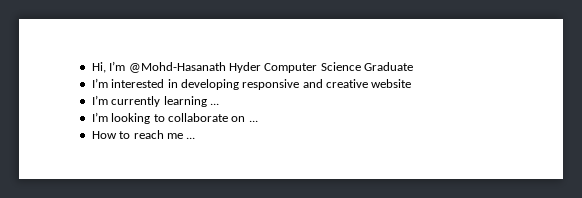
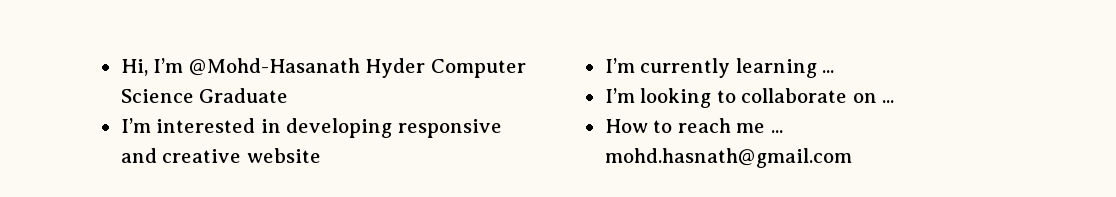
- How to reach me ...
+ How to reach me ... mohd.hasnath@gmail.com

